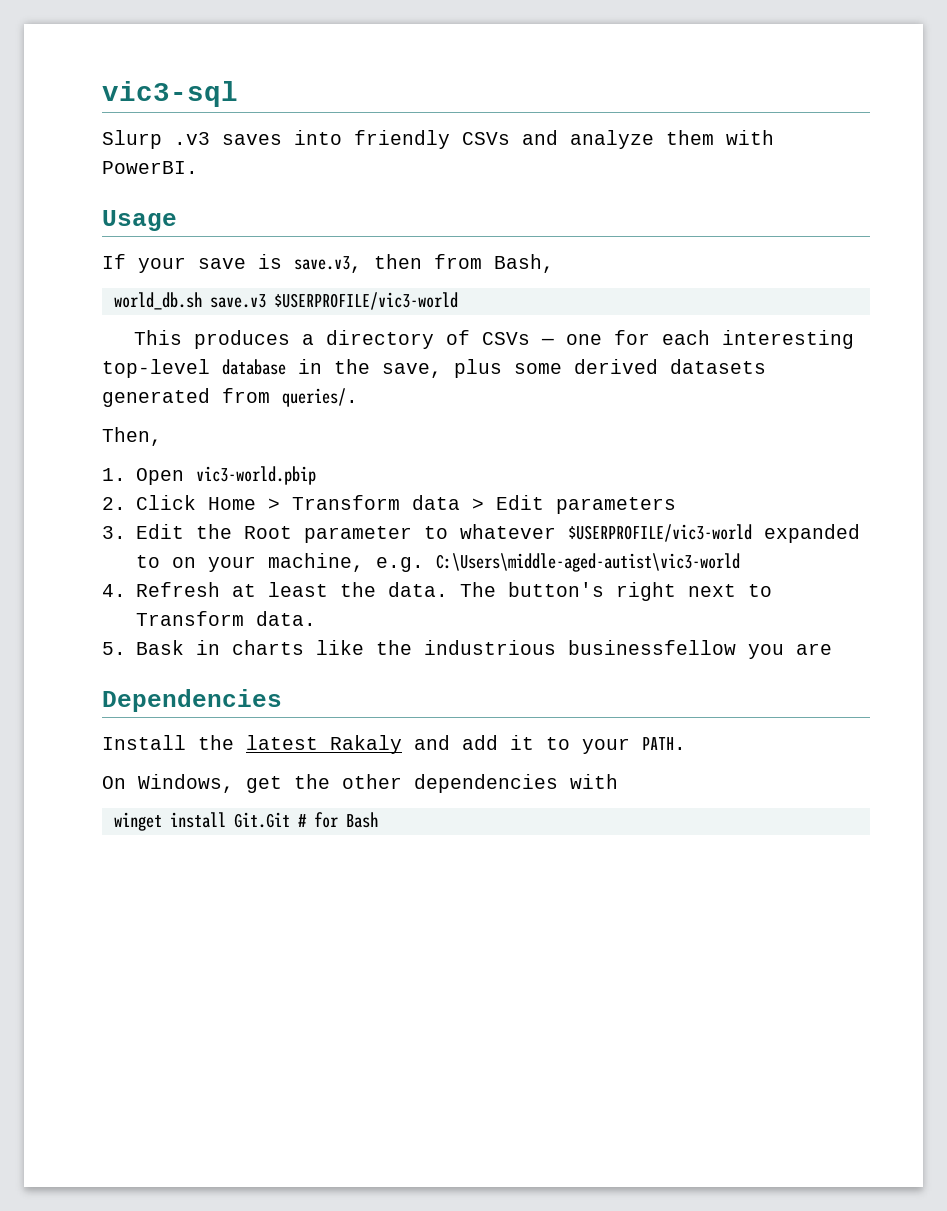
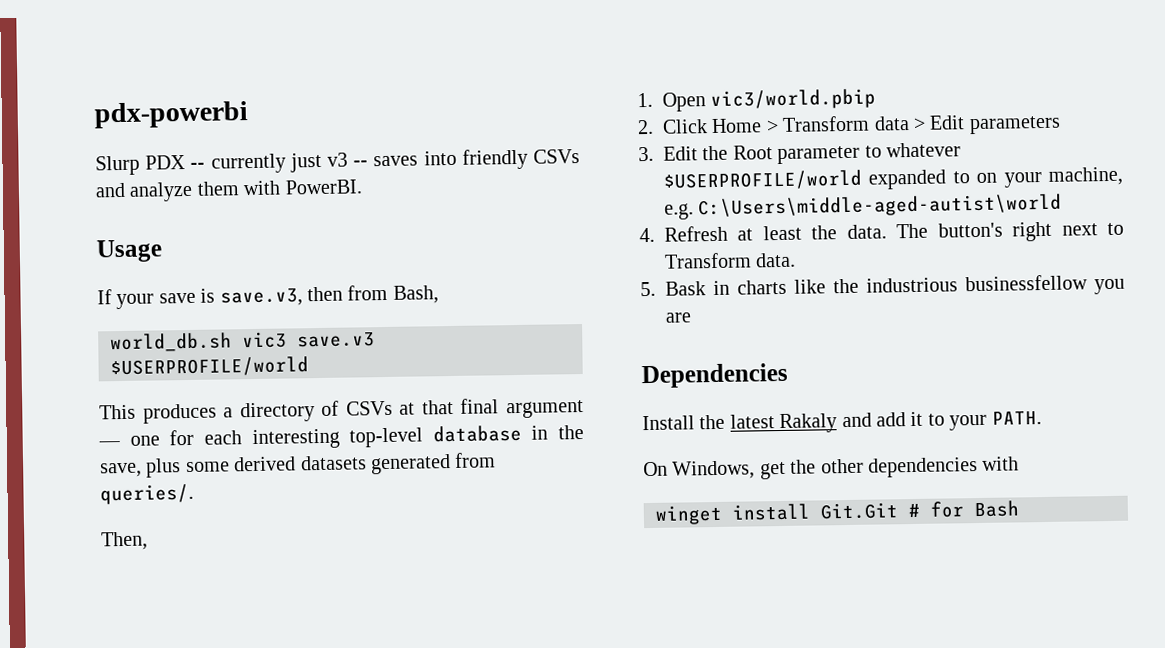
- vic3-sql
+ pdx-powerbi
- Slurp .v3 saves into friendly CSVs and analyze them with PowerBI.
+ Slurp PDX -- currently just v3 -- saves into friendly CSVs and analyze them with PowerBI.
- world_db.sh save.v3 $USERPROFILE/vic3-world
+ world_db.sh vic3 save.v3 $USERPROFILE/world
- This produces a directory of CSVs — one for each interesting top-level database in the save, plus some derived datasets generated from queries/.
+ This produces a directory of CSVs at that final argument — one for each interesting top-level database in the save, plus some derived datasets generated from queries/.
- 1. Open vic3-world.pbip
+ 1. Open vic3/world.pbip
- 3. Edit the Root parameter to whatever $USERPROFILE/vic3-world expanded to on your machine, e.g. C:\Users\middle-aged-autist\vic3-world
+ 3. Edit the Root parameter to whatever $USERPROFILE/world expanded to on your machine, e.g. C:\Users\middle-aged-autist\world

